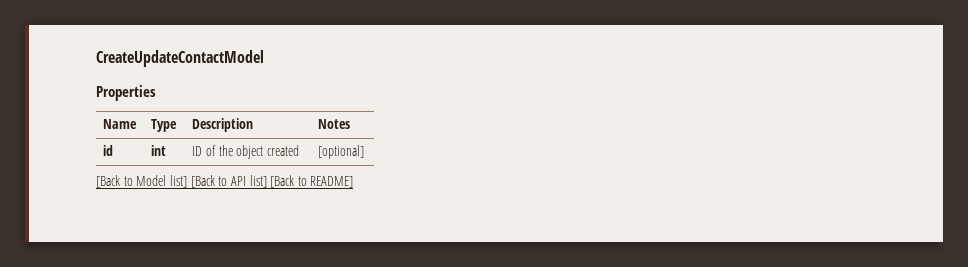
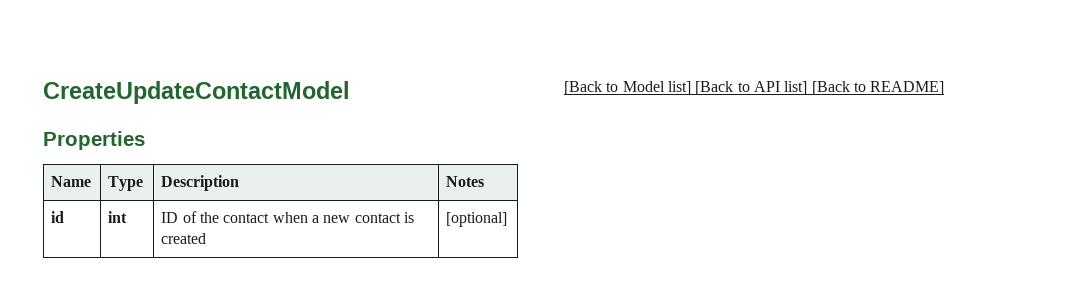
- id | int | ID of the object created | [optional]
+ id | int | ID of the contact when a new contact is created | [optional]

